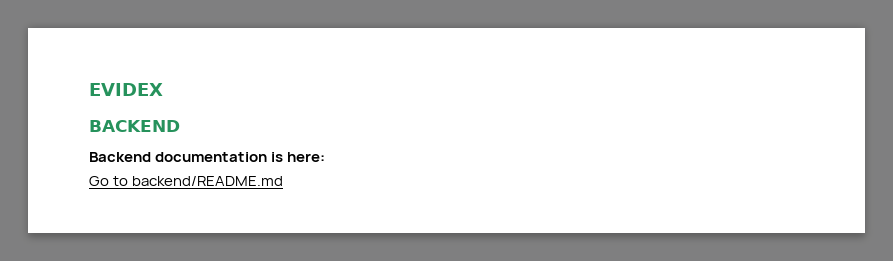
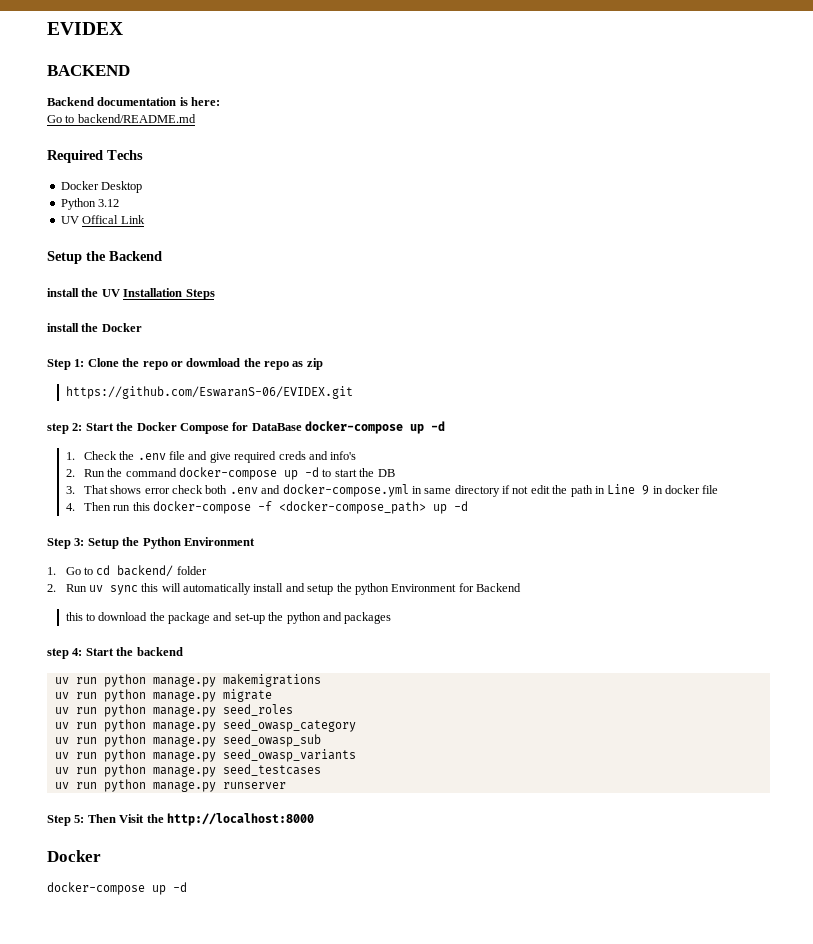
+ Required Techs
+ Docker Desktop
+ Python 3.12
+ UV Offical Link
+ Setup the Backend
+ install the UV Installation Steps
+ install the Docker
+ Step 1: Clone the repo or dowmload the repo as zip
+ https://github.com/EswaranS-06/EVIDEX.git
+ step 2: Start the Docker Compose for DataBase docker-compose up -d
+ 1. Check the .env file and give required creds and info's
+ 2. Run the command docker-compose up -d to start the DB
+ 3. That shows error check both .env and docker-compose.yml in same directory if not edit the path in Line 9 in docker file
+ 4. Then run this docker-compose -f <docker-compose_path> up -d
+ Step 3: Setup the Python Environment
+ 1. Go to cd backend/ folder
+ 2. Run uv sync this will automatically install and setup the python Environment for Backend
+ this to download the package and set-up the python and packages
+ step 4: Start the backend
+ uv run python manage.py makemigrations
+ uv run python manage.py migrate
+ uv run python manage.py seed_roles
+ uv run python manage.py seed_owasp_category
+ uv run python manage.py seed_owasp_sub
+ uv run python manage.py seed_owasp_variants
+ uv run python manage.py seed_testcases
+ uv run python manage.py runserver
+ Step 5: Then Visit the http://localhost:8000
+ Docker
+ docker-compose up -d

